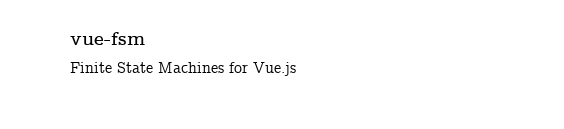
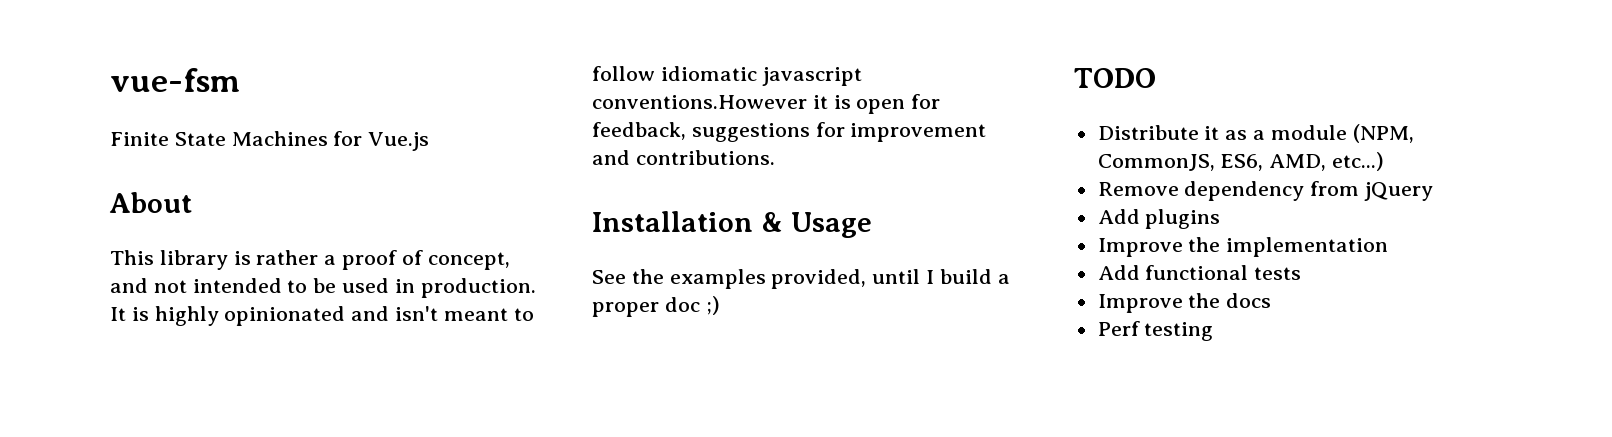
+ About
+ This library is rather a proof of concept, and not intended to be used in production. It is highly opinionated and isn't meant to follow idiomatic javascript conventions.However it is open for feedback, suggestions for improvement and contributions.
+ Installation & Usage
+ See the examples provided, until I build a proper doc ;)
+ TODO
+ Distribute it as a module (NPM, CommonJS, ES6, AMD, etc...)
+ Remove dependency from jQuery
+ Add plugins
+ Improve the implementation
+ Add functional tests
+ Improve the docs
+ Perf testing

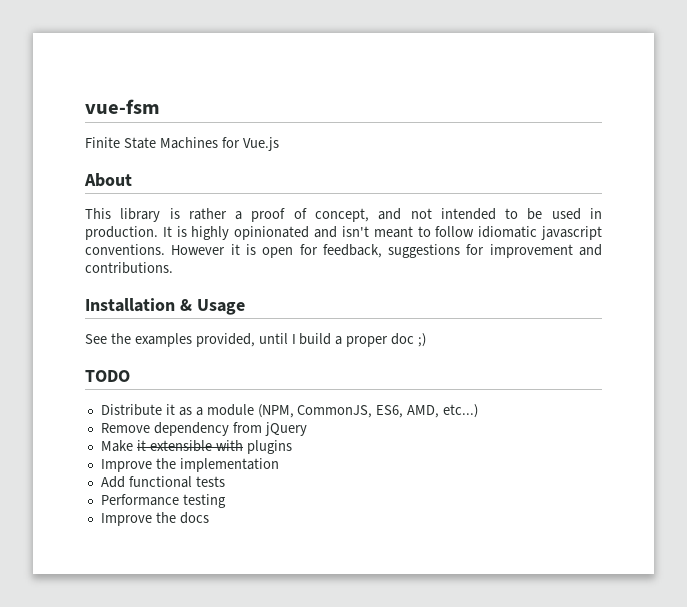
- It is highly opinionated and isn't meant to follow idiomatic javascript conventions.However it is open for feedback, suggestions for improvement and contributions.
+ It is highly opinionated and isn't meant to follow idiomatic javascript conventions. However it is open for feedback, suggestions for improvement and contributions.
- Add plugins
+ Make it extensible with plugins
+ Performance testing
- Perf testing

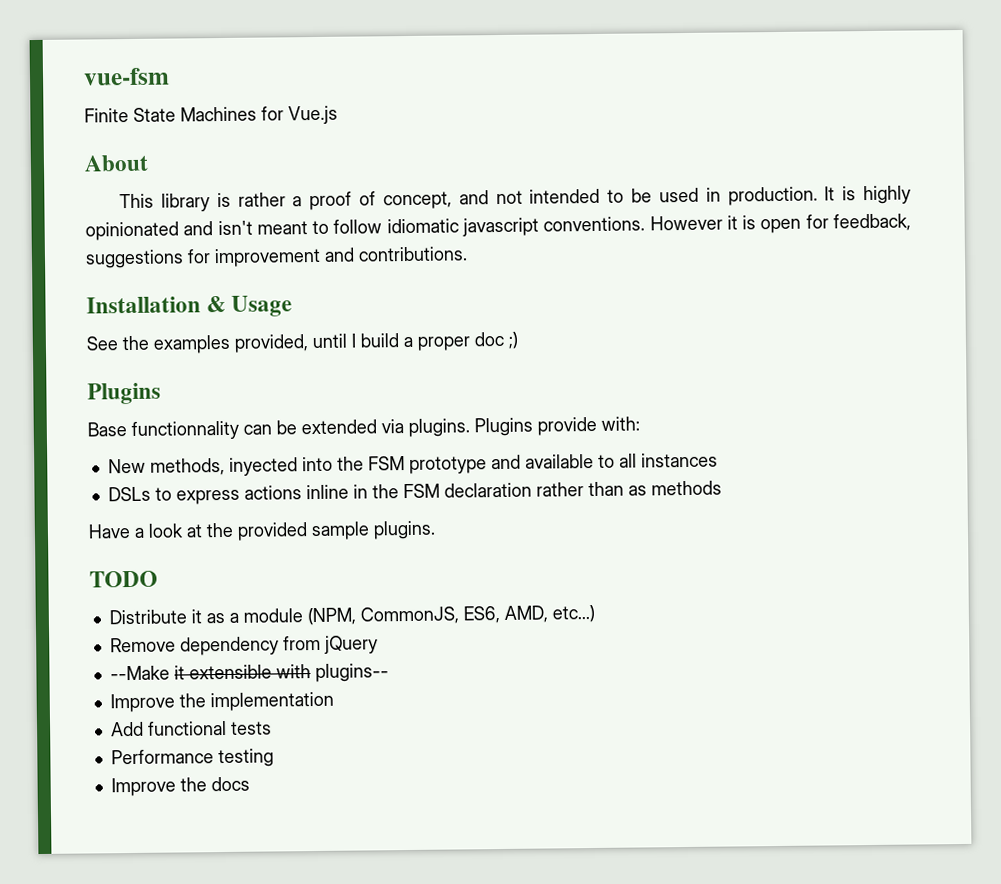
  See the examples provided, until I build a proper doc ;)
+ Plugins
+ Base functionnality can be extended via plugins. Plugins provide with:
+ New methods, inyected into the FSM prototype and available to all instances
+ DSLs to express actions inline in the FSM declaration rather than as methods
+ Have a look at the provided sample plugins.
- Make it extensible with plugins
+ --Make it extensible with plugins--

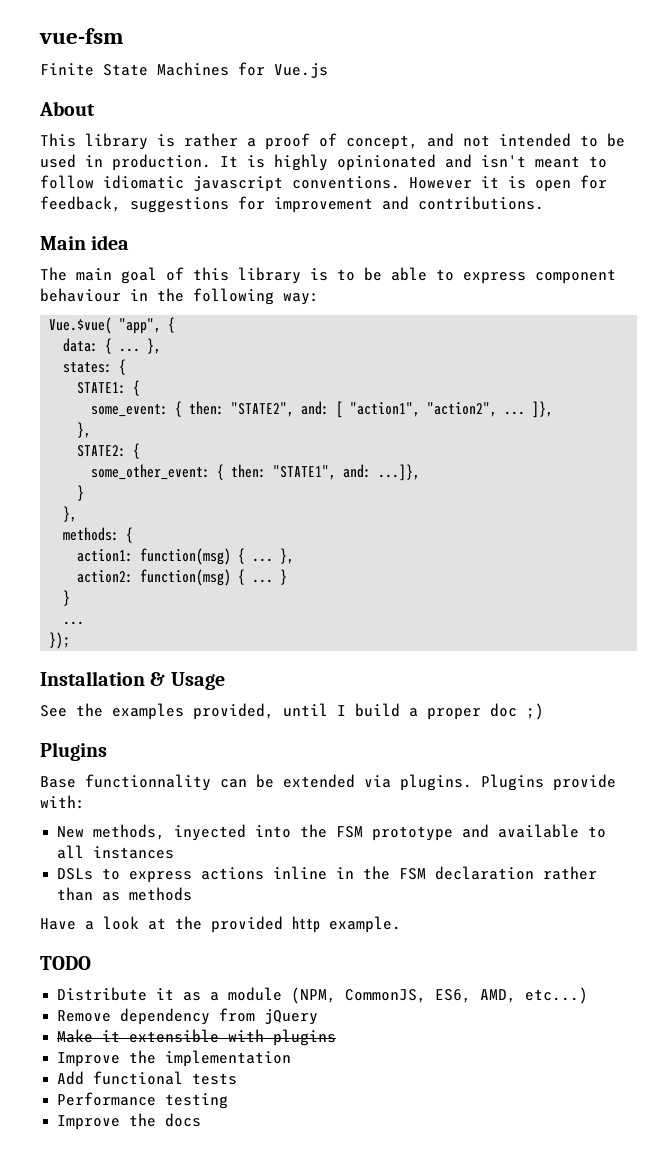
+ Main idea
+ The main goal of this library is to be able to express component behaviour in the following way:
+ Vue.$vue( "app", {
+ data: { ... },
+ states: {
+ STATE1: {
+ some_event: { then: "STATE2", and: [ "action1", "action2", ... ]},
+ },
+ STATE2: {
+ some_other_event: { then: "STATE1", and: ...]},
+ }
+ },
+ methods: {
+ action1: function(msg) { ... },
+ action2: function(msg) { ... }
+ }
+ ...
+ });
- Have a look at the provided sample plugins.
+ Have a look at the provided http example.
- --Make it extensible with plugins--
+ Make it extensible with plugins

